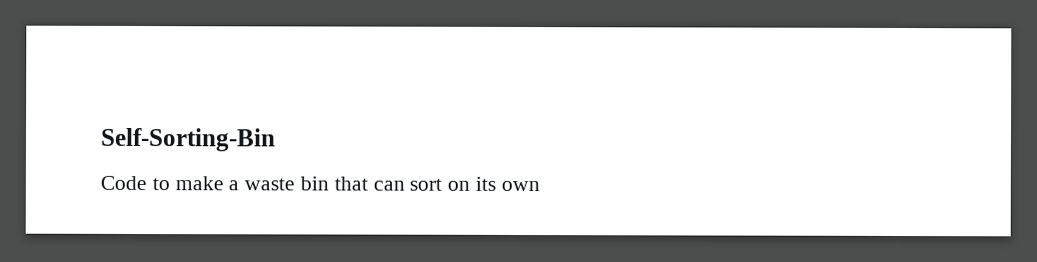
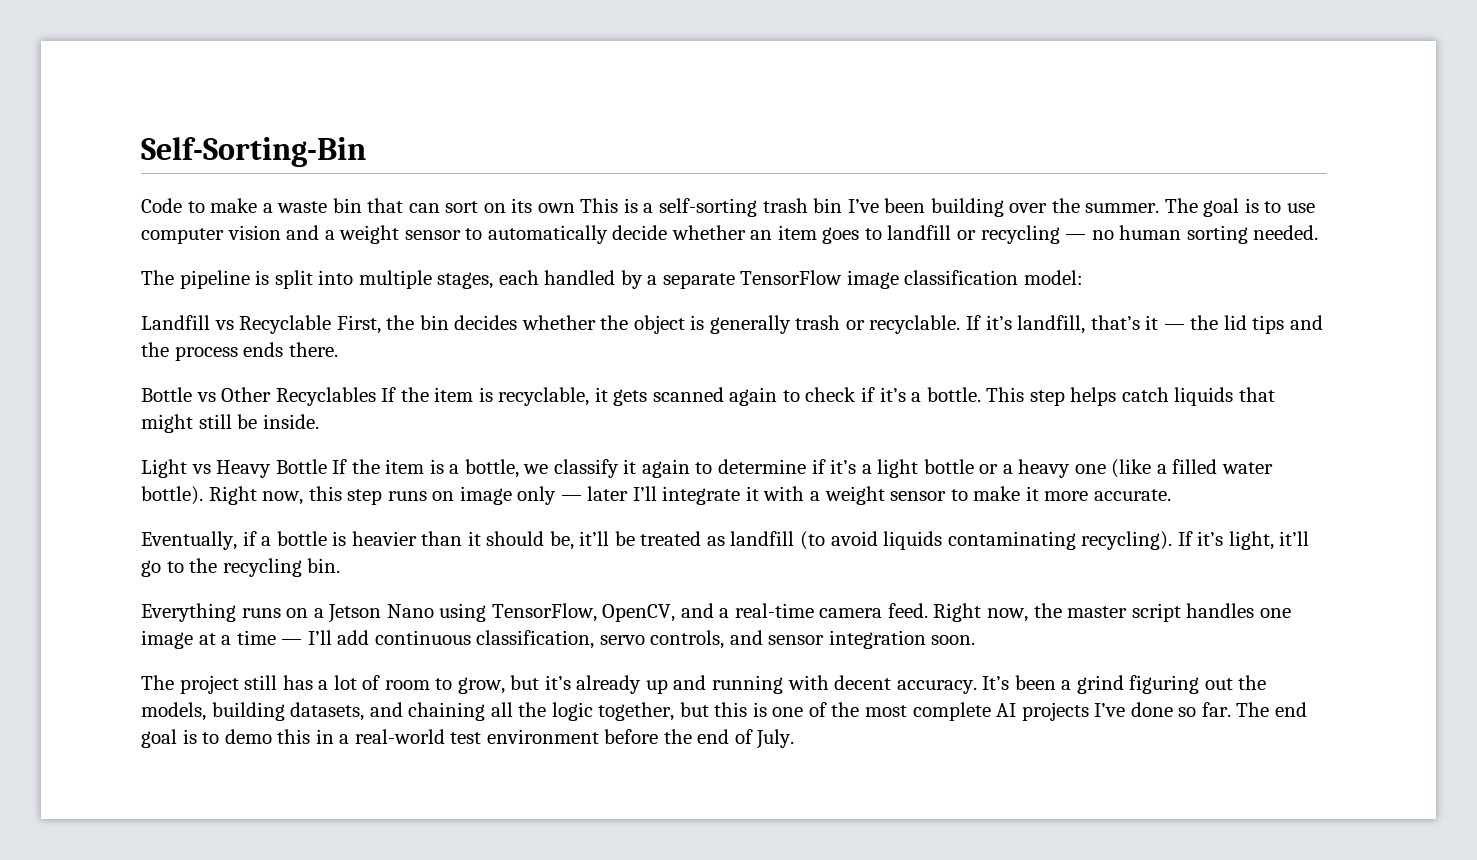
- Code to make a waste bin that can sort on its own
+ Code to make a waste bin that can sort on its own This is a self-sorting trash bin I’ve been building over the summer. The goal is to use computer vision and a weight sensor to automatically decide whether an item goes to landfill or recycling — no human sorting needed.
+ The pipeline is split into multiple stages, each handled by a separate TensorFlow image classification model:
+ Landfill vs Recyclable First, the bin decides whether the object is generally trash or recyclable. If it’s landfill, that’s it — the lid tips and the process ends there.
+ Bottle vs Other Recyclables If the item is recyclable, it gets scanned again to check if it’s a bottle. This step helps catch liquids that might still be inside.
+ Light vs Heavy Bottle If the item is a bottle, we classify it again to determine if it’s a light bottle or a heavy one (like a filled water bottle). Right now, this step runs on image only — later I’ll integrate it with a weight sensor to make it more accurate.
+ Eventually, if a bottle is heavier than it should be, it’ll be treated as landfill (to avoid liquids contaminating recycling). If it’s light, it’ll go to the recycling bin.
+ Everything runs on a Jetson Nano using TensorFlow, OpenCV, and a real-time camera feed. Right now, the master script handles one image at a time — I’ll add continuous classification, servo controls, and sensor integration soon.
+ The project still has a lot of room to grow, but it’s already up and running with decent accuracy. It’s been a grind figuring out the models, building datasets, and chaining all the logic together, but this is one of the most complete AI projects I’ve done so far. The end goal is to demo this in a real-world test environment before the end of July.

